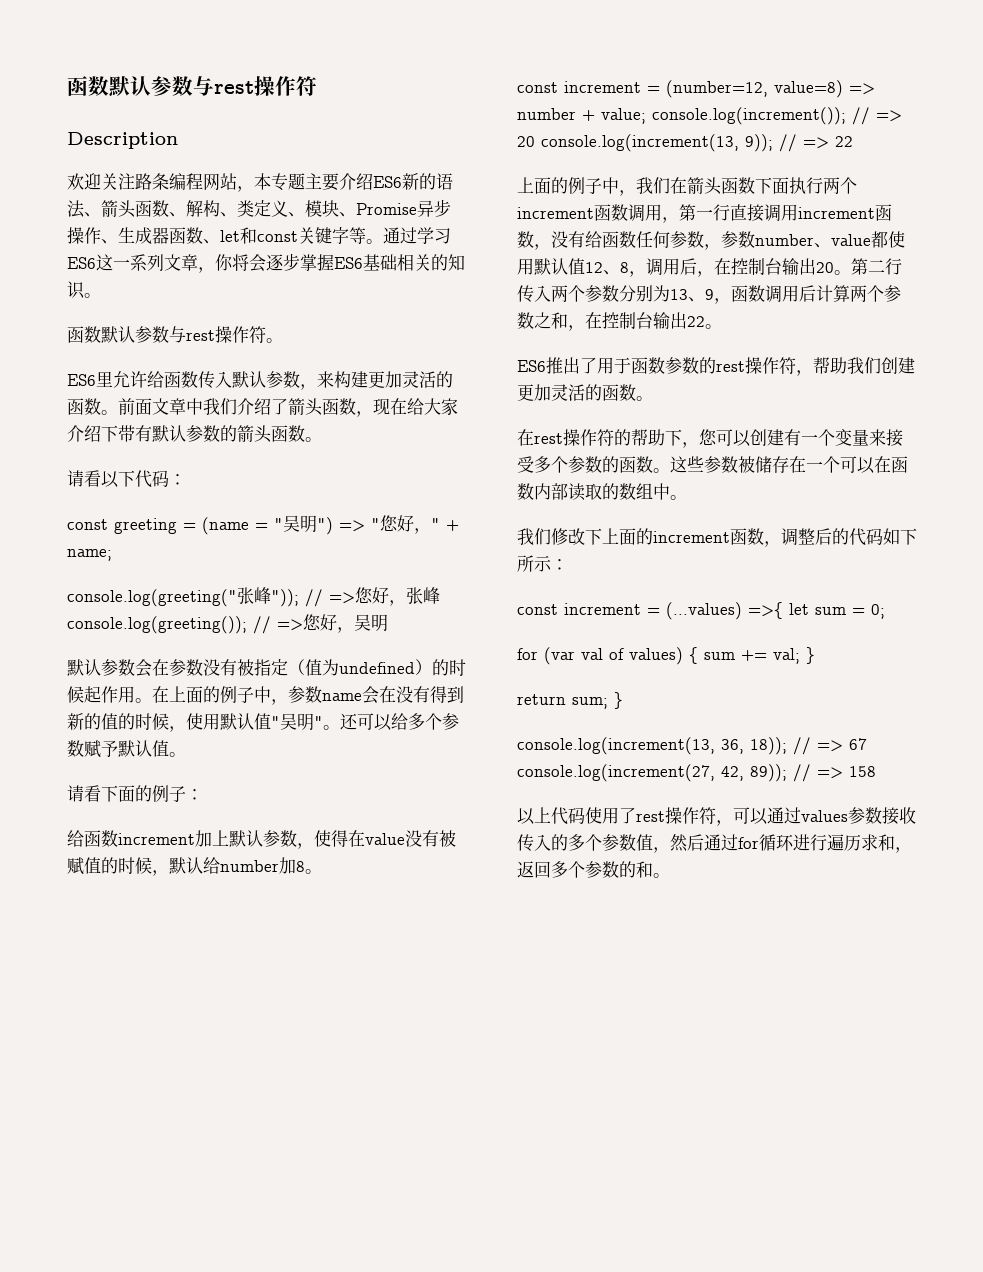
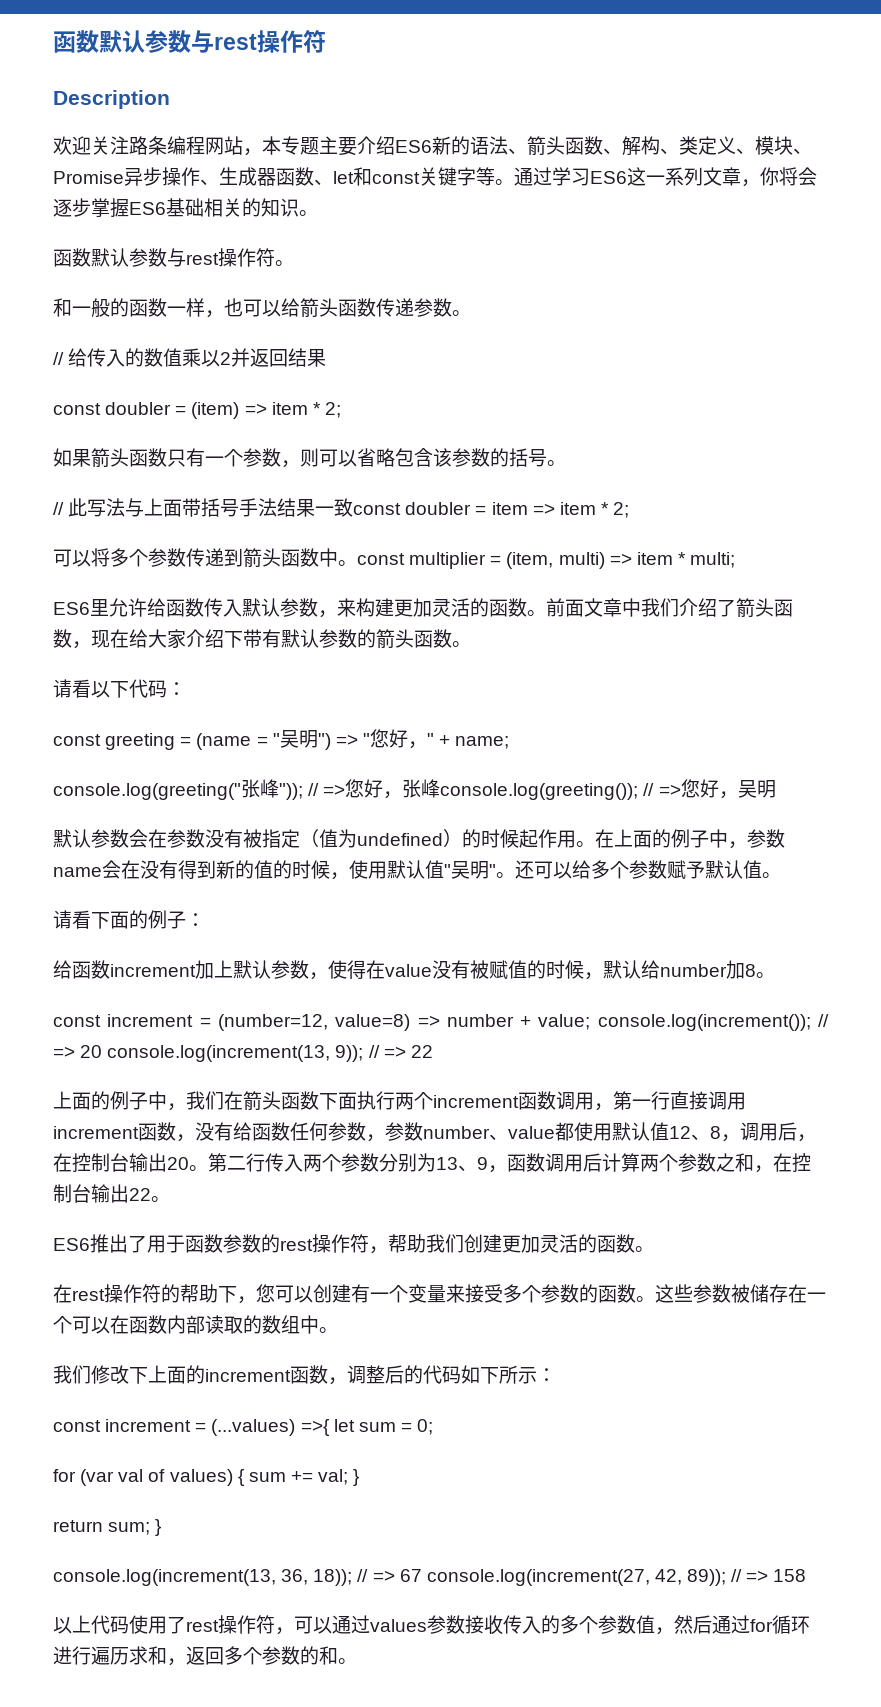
+ 和一般的函数一样，也可以给箭头函数传递参数。
+ // 给传入的数值乘以2并返回结果
+ const doubler = (item) => item * 2;
+ 如果箭头函数只有一个参数，则可以省略包含该参数的括号。
+ // 此写法与上面带括号手法结果一致const doubler = item => item * 2;
+ 可以将多个参数传递到箭头函数中。const multiplier = (item, multi) => item * multi;

